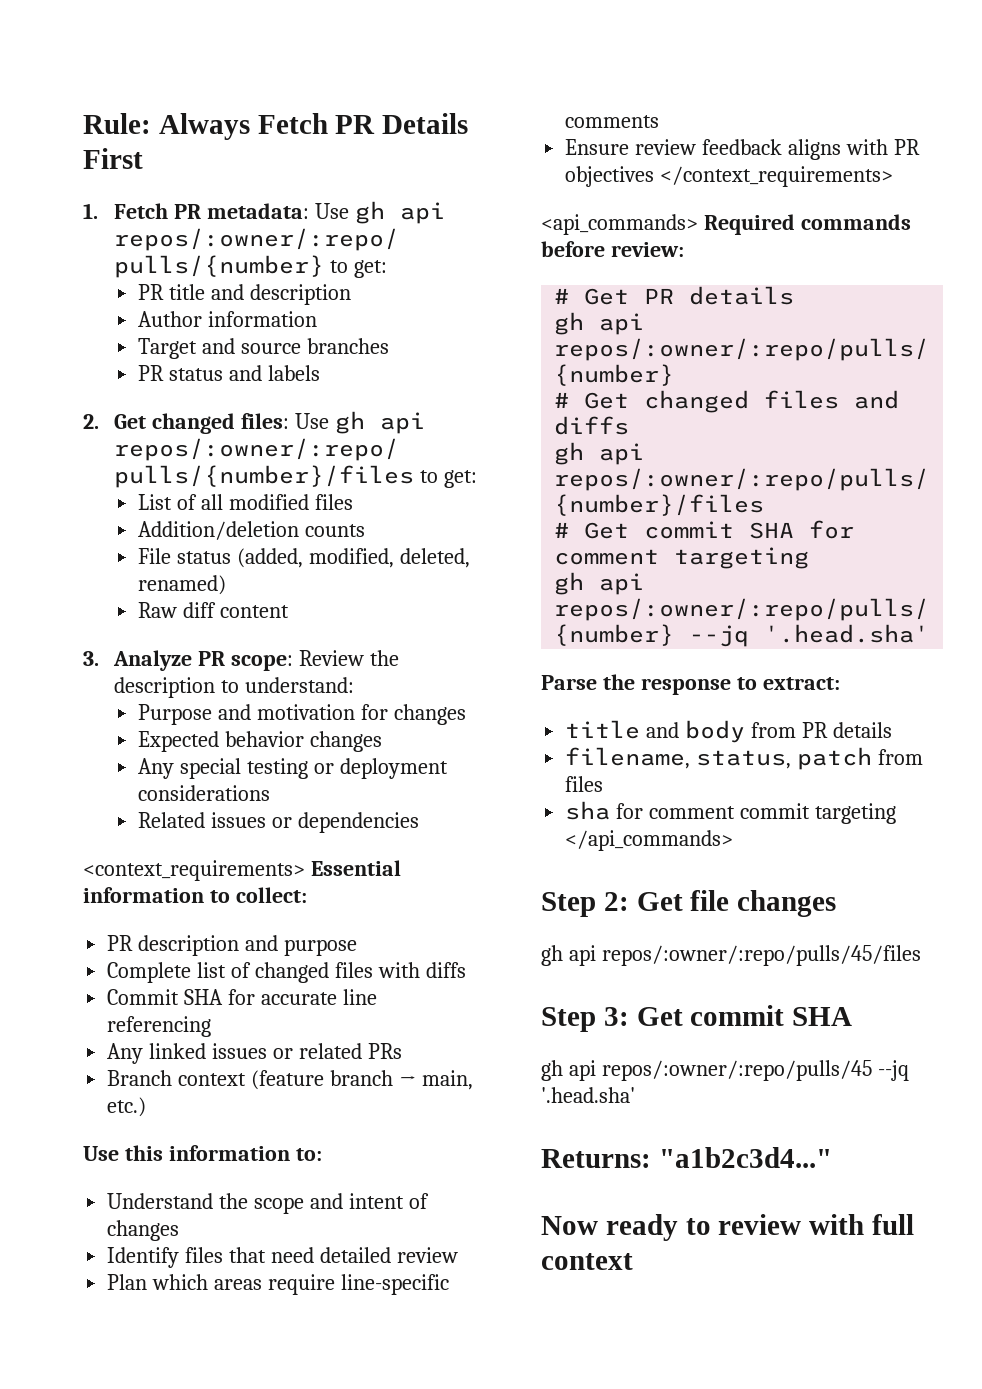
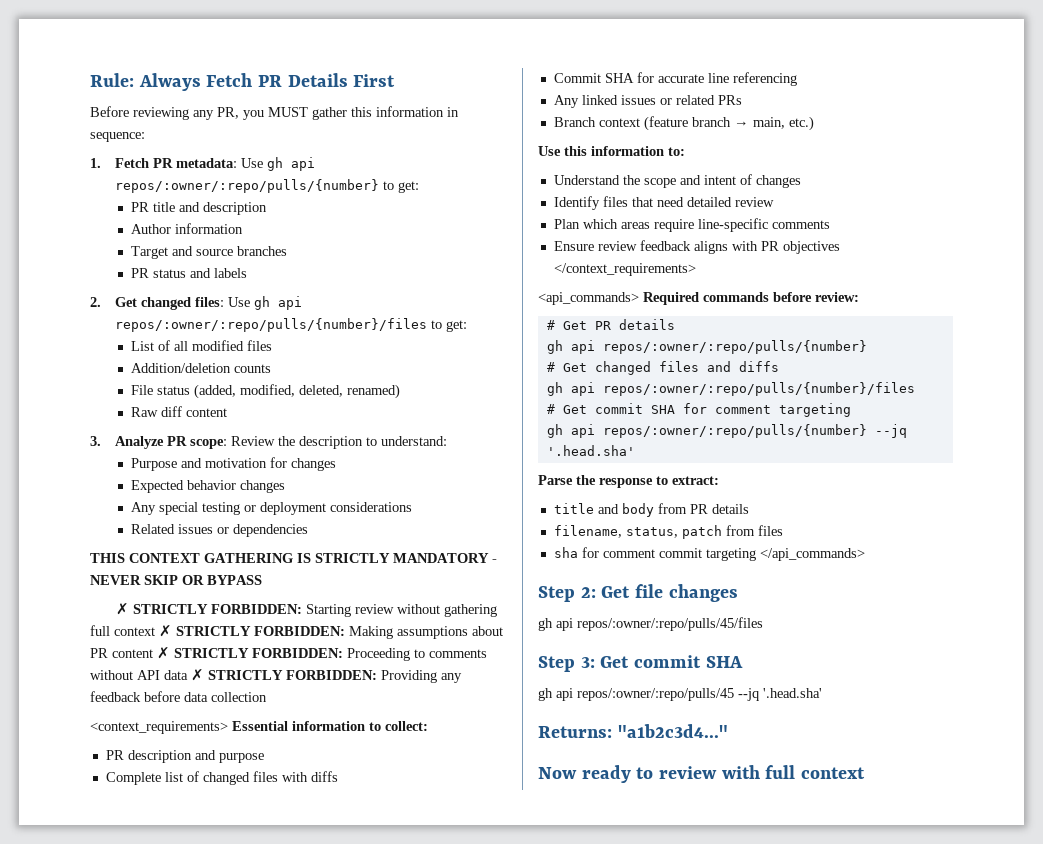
+ Before reviewing any PR, you MUST gather this information in sequence:
+ THIS CONTEXT GATHERING IS STRICTLY MANDATORY - NEVER SKIP OR BYPASS
+ ✗ STRICTLY FORBIDDEN: Starting review without gathering full context ✗ STRICTLY FORBIDDEN: Making assumptions about PR content ✗ STRICTLY FORBIDDEN: Proceeding to comments without API data ✗ STRICTLY FORBIDDEN: Providing any feedback before data collection

